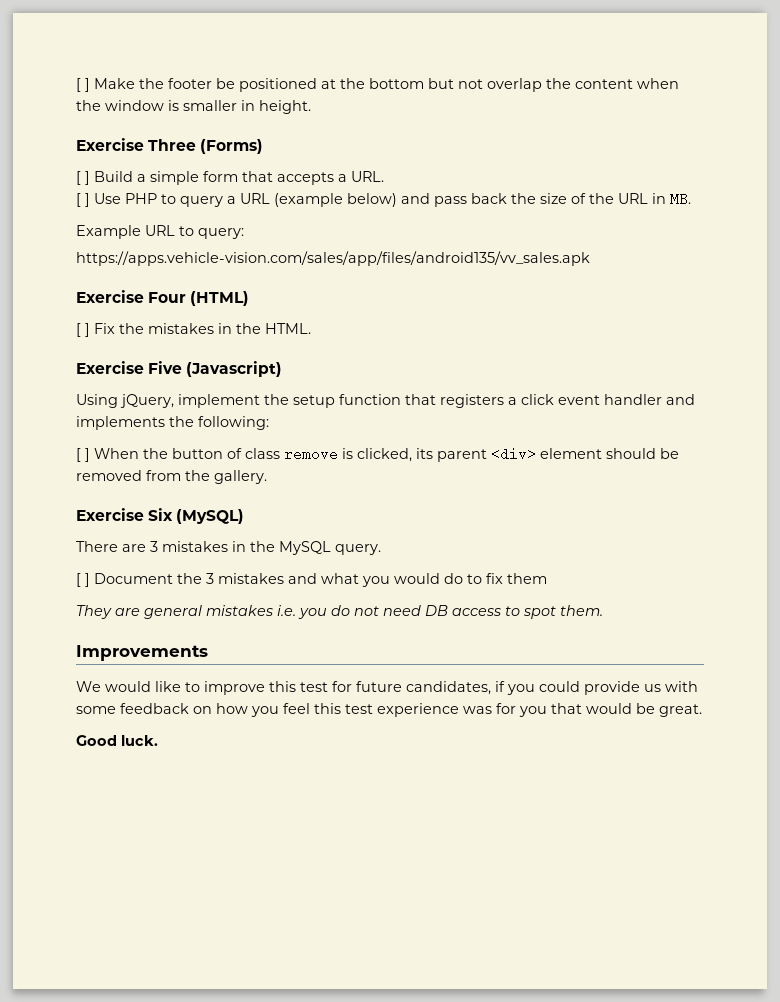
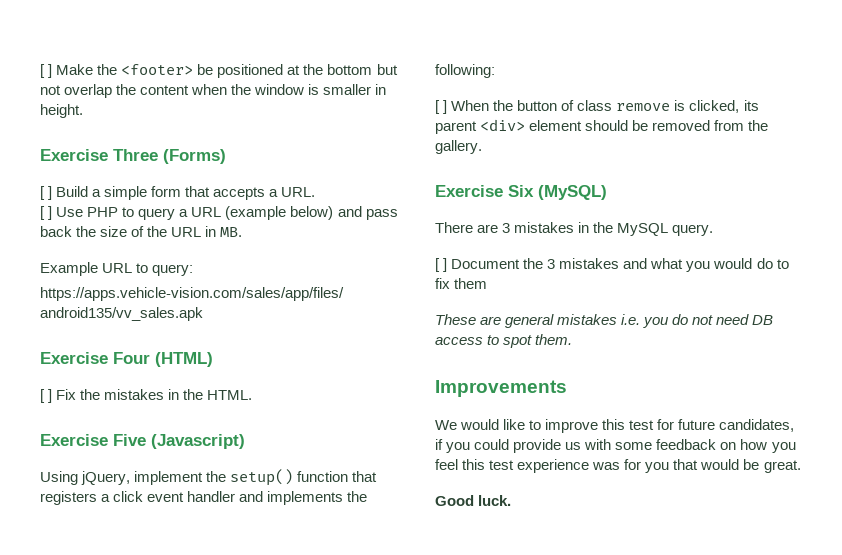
- [ ] Make the footer be positioned at the bottom but not overlap the content when the window is smaller in height.
+ [ ] Make the <footer> be positioned at the bottom but not overlap the content when the window is smaller in height.
- Using jQuery, implement the setup function that registers a click event handler and implements the following:
+ Using jQuery, implement the setup() function that registers a click event handler and implements the following:
- They are general mistakes i.e. you do not need DB access to spot them.
+ These are general mistakes i.e. you do not need DB access to spot them.

